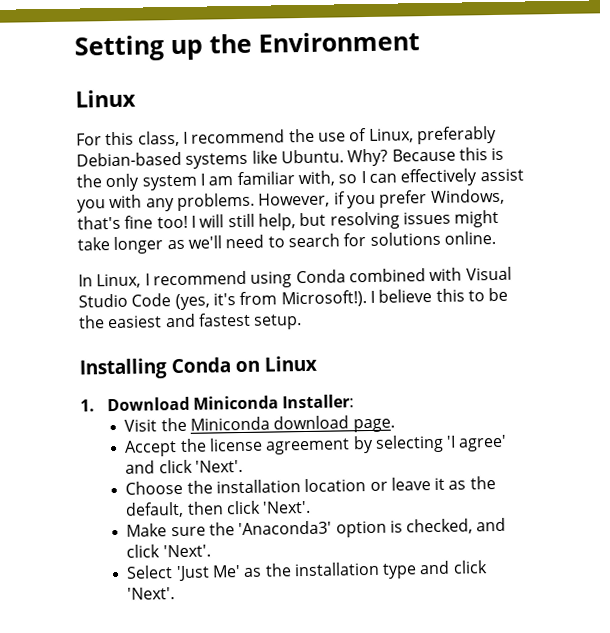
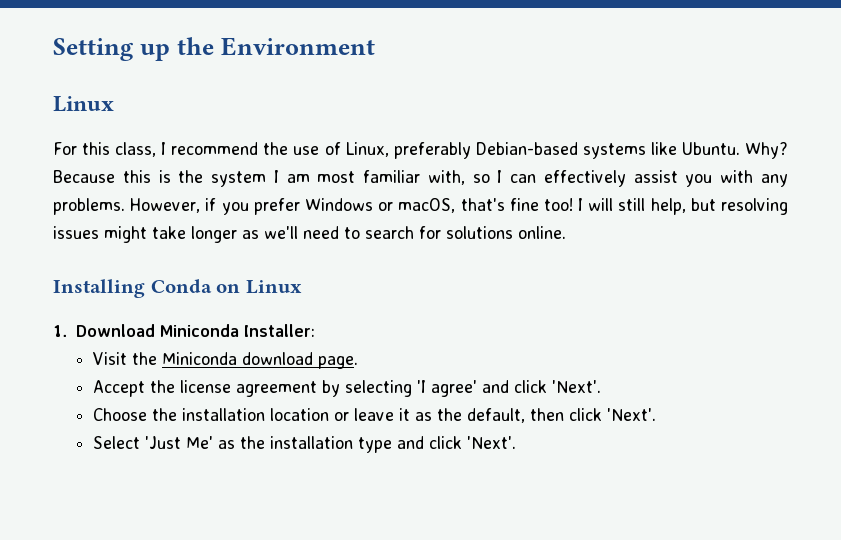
- Because this is the only system I am familiar with, so I can effectively assist you with any problems.
+ Because this is the system I am most familiar with, so I can effectively assist you with any problems.
- However, if you prefer Windows, that's fine too!
+ However, if you prefer Windows or macOS, that's fine too!
- In Linux, I recommend using Conda combined with Visual Studio Code (yes, it's from Microsoft!). I believe this to be the easiest and fastest setup.
- Make sure the 'Anaconda3' option is checked, and click 'Next'.

